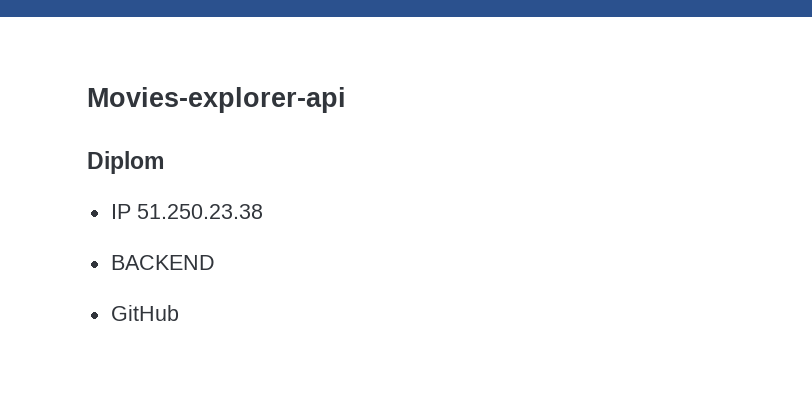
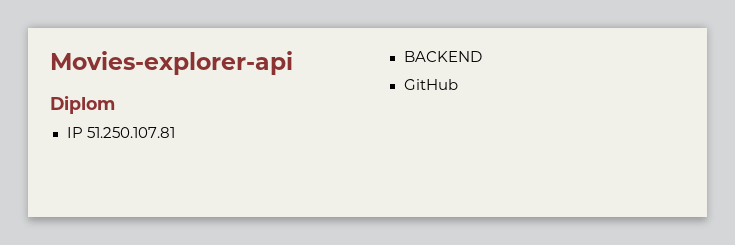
- IP 51.250.23.38
+ IP 51.250.107.81

